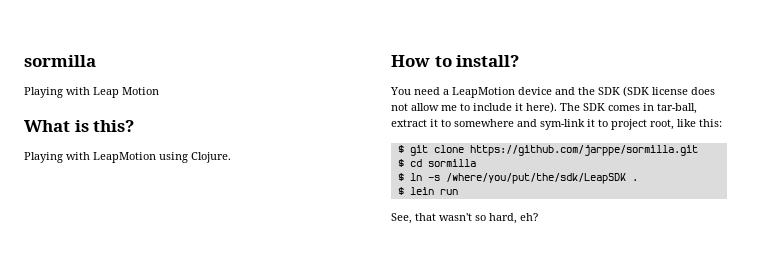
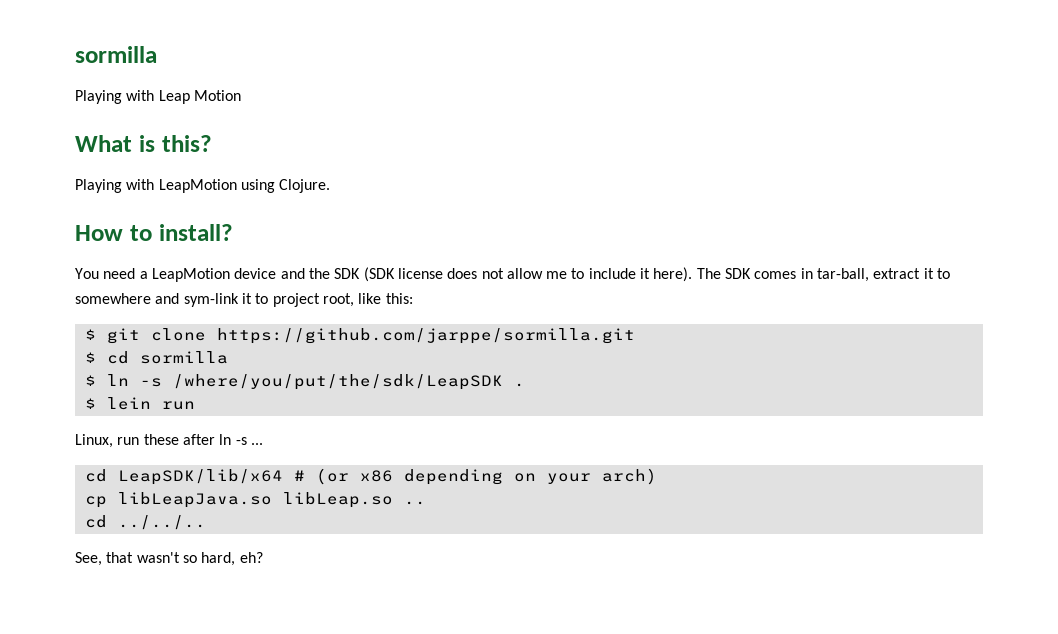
+ Linux, run these after ln -s ...
+ cd LeapSDK/lib/x64 # (or x86 depending on your arch)
+ cp libLeapJava.so libLeap.so ..
+ cd ../../..

